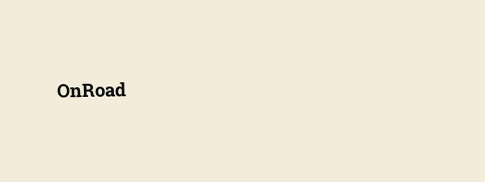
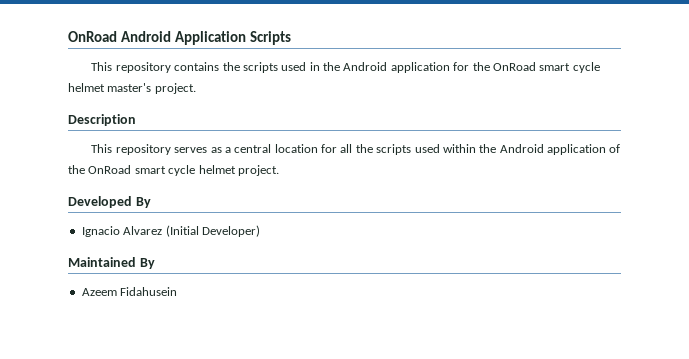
- OnRoad
+ OnRoad Android Application Scripts
+ This repository contains the scripts used in the Android application for the OnRoad smart cycle helmet master's project.
+ Description
+ This repository serves as a central location for all the scripts used within the Android application of the OnRoad smart cycle helmet project.
+ Developed By
+ Ignacio Alvarez (Initial Developer)
+ Maintained By
+ Azeem Fidahusein

